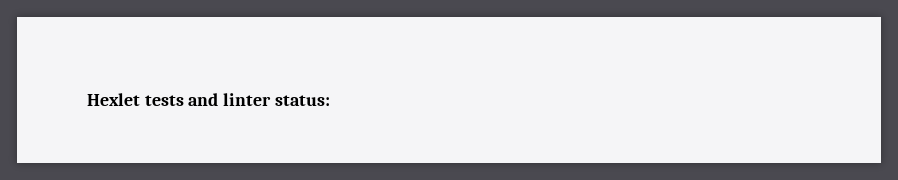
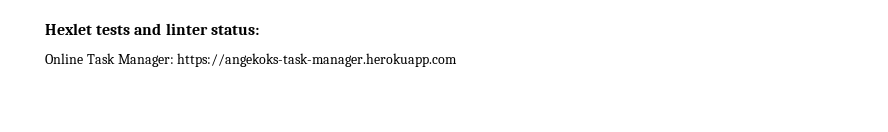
+ Online Task Manager: https://angekoks-task-manager.herokuapp.com

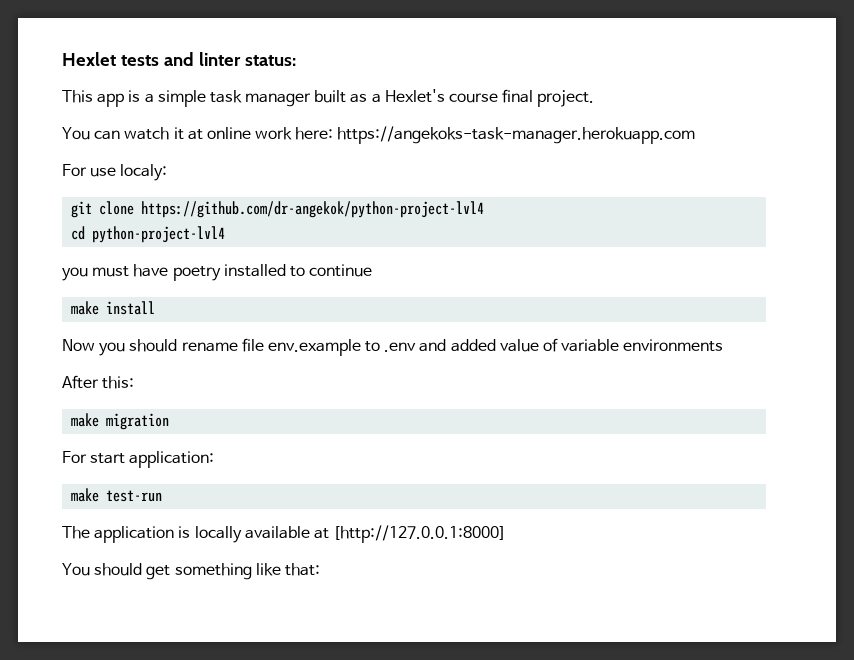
- Online Task Manager: https://angekoks-task-manager.herokuapp.com
+ This app is a simple task manager built as a Hexlet's course final project.
+ You can watch it at online work here: https://angekoks-task-manager.herokuapp.com
+ For use localy:
+ git clone https://github.com/dr-angekok/python-project-lvl4
+ cd python-project-lvl4
+ you must have poetry installed to continue
+ make install
+ Now you should rename file env.example to .env and added value of variable environments
+ After this:
+ make migration
+ For start application:
+ make test-run
+ The application is locally available at [http://127.0.0.1:8000]
+ You should get something like that:

